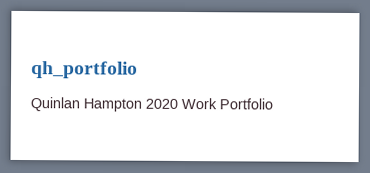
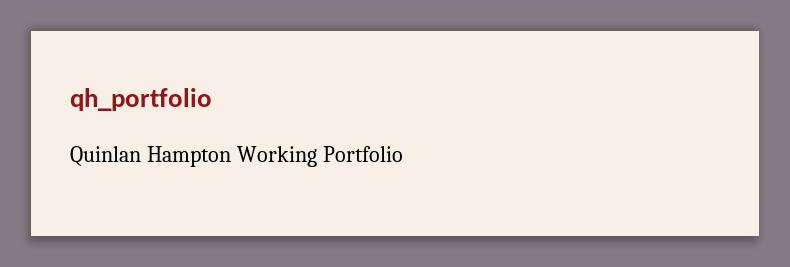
- Quinlan Hampton 2020 Work Portfolio
+ Quinlan Hampton Working Portfolio

